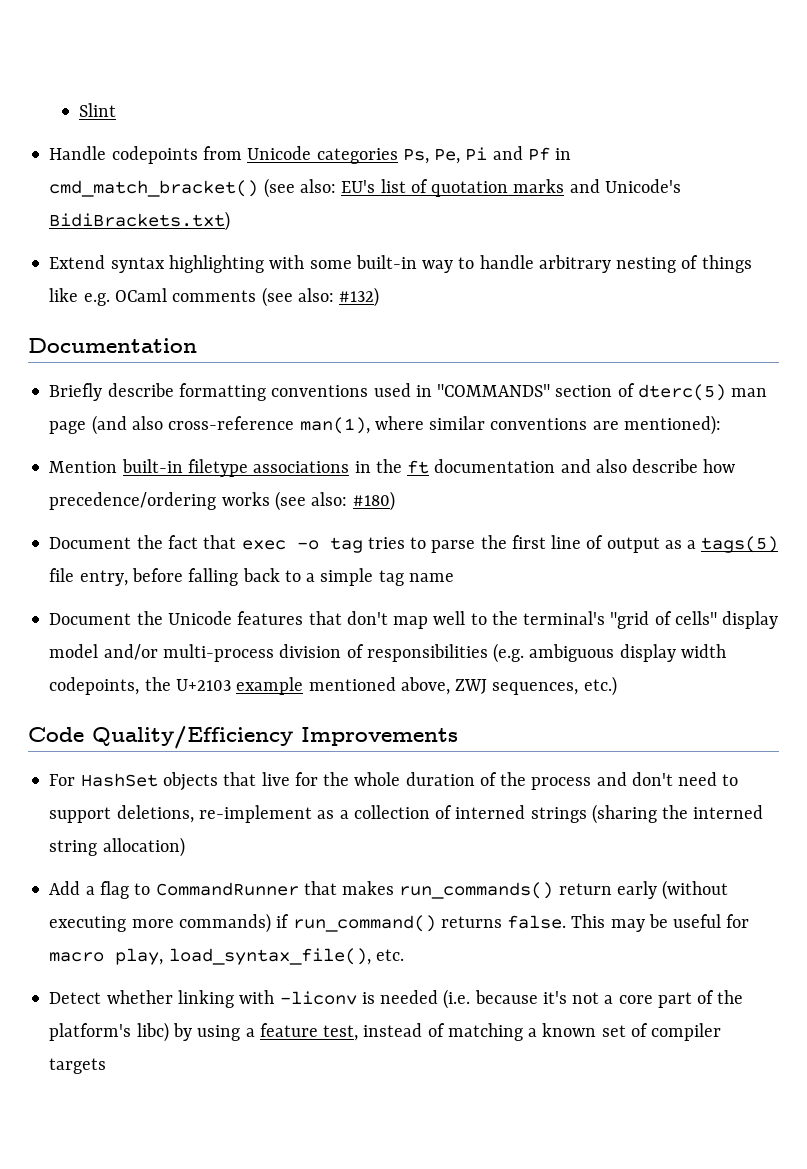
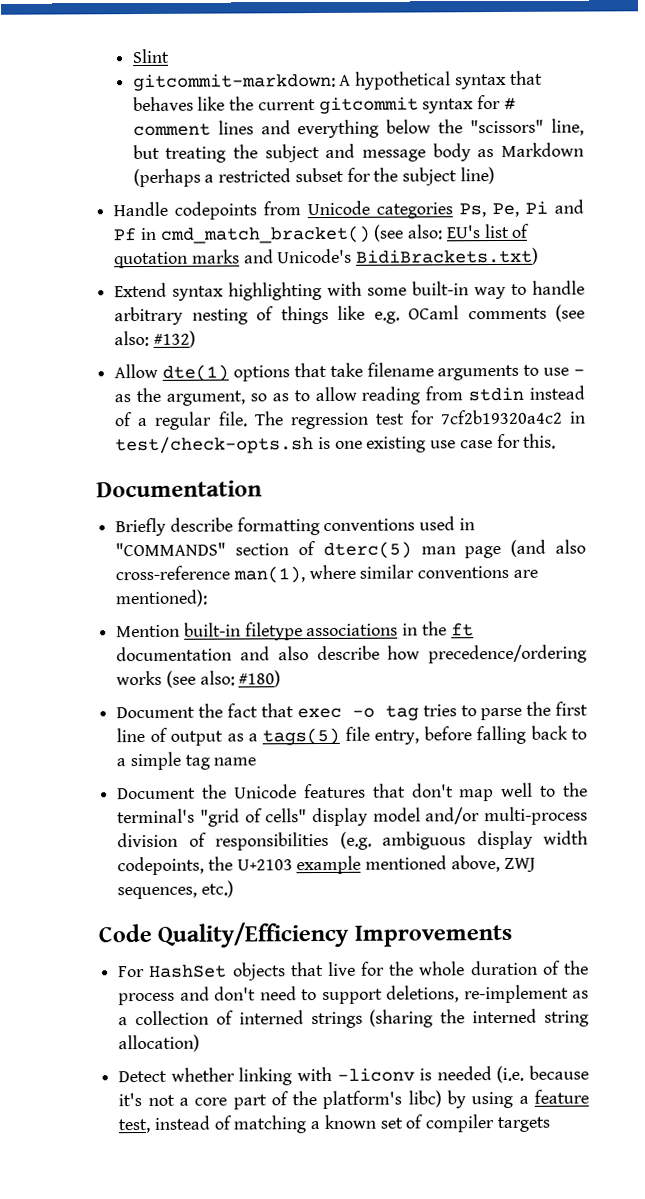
+ gitcommit-markdown: A hypothetical syntax that behaves like the current gitcommit syntax for # comment lines and everything below the "scissors" line, but treating the subject and message body as Markdown (perhaps a restricted subset for the subject line)
+ Allow dte(1) options that take filename arguments to use - as the argument, so as to allow reading from stdin instead of a regular file. The regression test for 7cf2b19320a4c2 in test/check-opts.sh is one existing use case for this.
- Add a flag to CommandRunner that makes run_commands() return early (without executing more commands) if run_command() returns false. This may be useful for macro play, load_syntax_file(), etc.

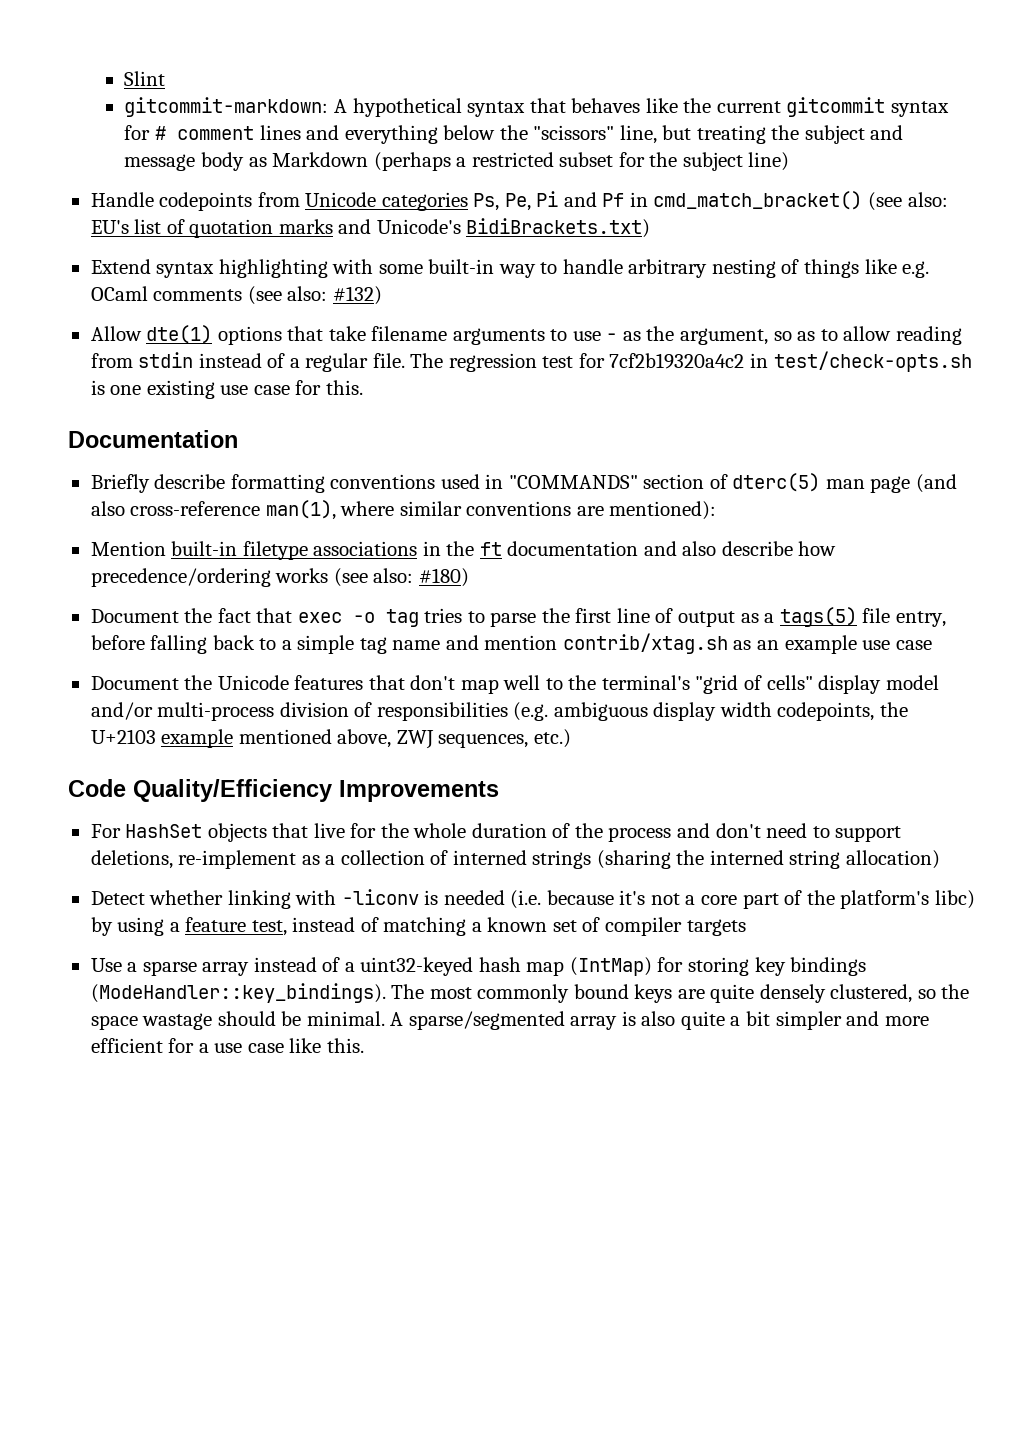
- Document the fact that exec -o tag tries to parse the first line of output as a tags(5) file entry, before falling back to a simple tag name
+ Document the fact that exec -o tag tries to parse the first line of output as a tags(5) file entry, before falling back to a simple tag name and mention contrib/xtag.sh as an example use case
+ Use a sparse array instead of a uint32-keyed hash map (IntMap) for storing key bindings (ModeHandler::key_bindings). The most commonly bound keys are quite densely clustered, so the space wastage should be minimal. A sparse/segmented array is also quite a bit simpler and more efficient for a use case like this.

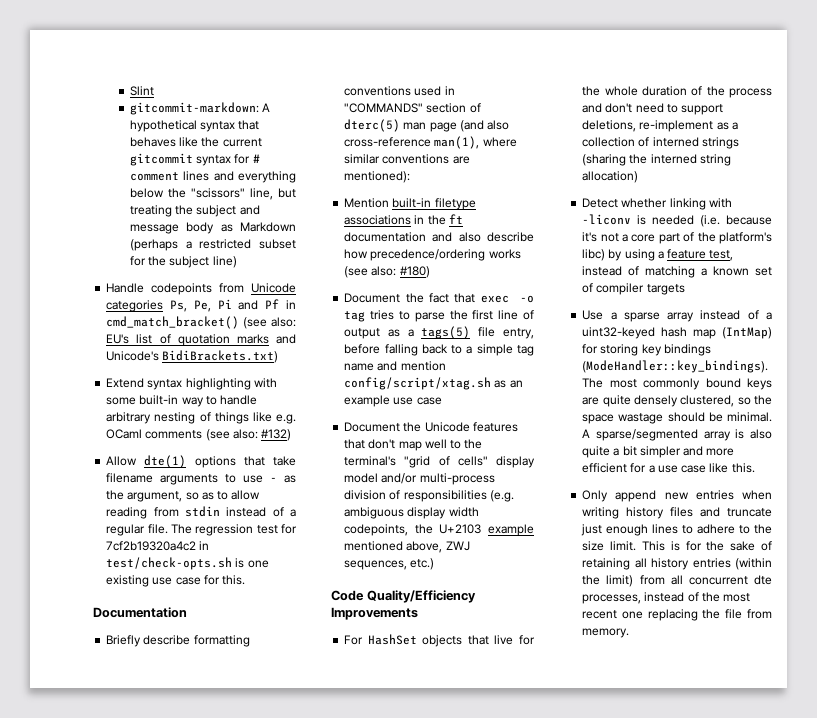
- Document the fact that exec -o tag tries to parse the first line of output as a tags(5) file entry, before falling back to a simple tag name and mention contrib/xtag.sh as an example use case
+ Document the fact that exec -o tag tries to parse the first line of output as a tags(5) file entry, before falling back to a simple tag name and mention config/script/xtag.sh as an example use case
+ Only append new entries when writing history files and truncate just enough lines to adhere to the size limit. This is for the sake of retaining all history entries (within the limit) from all concurrent dte processes, instead of the most recent one replacing the file from memory.

